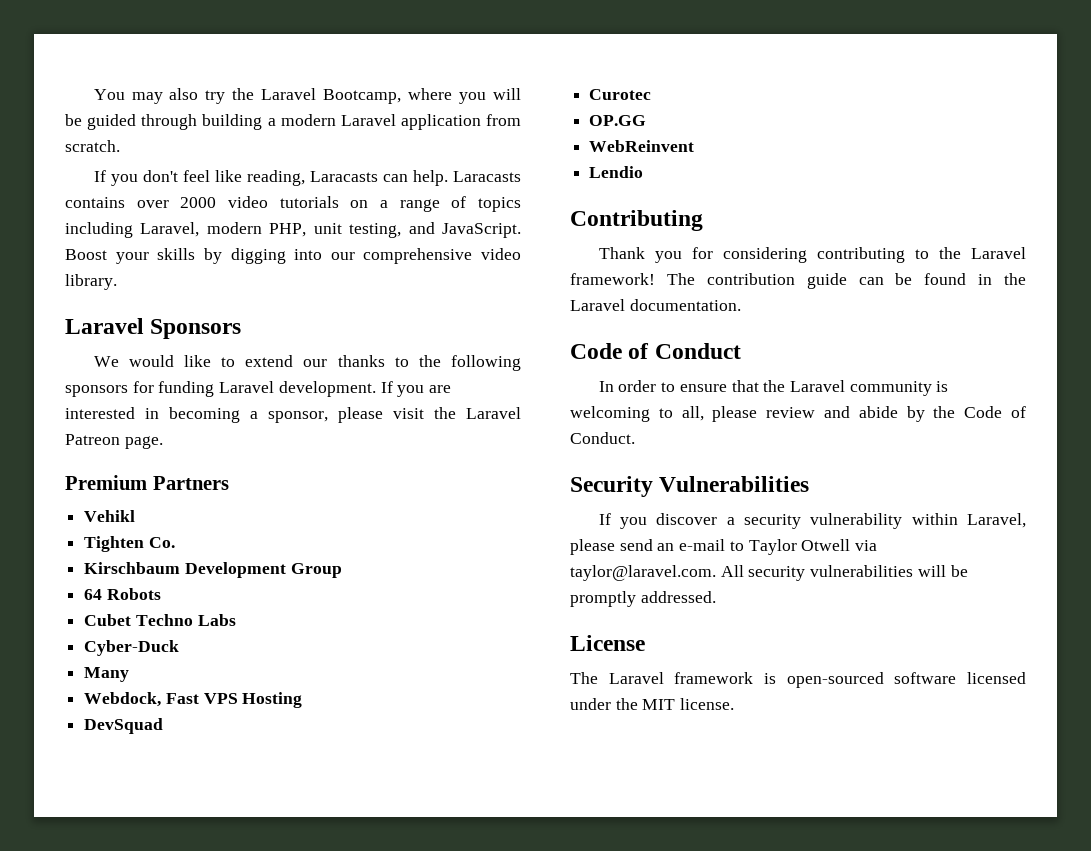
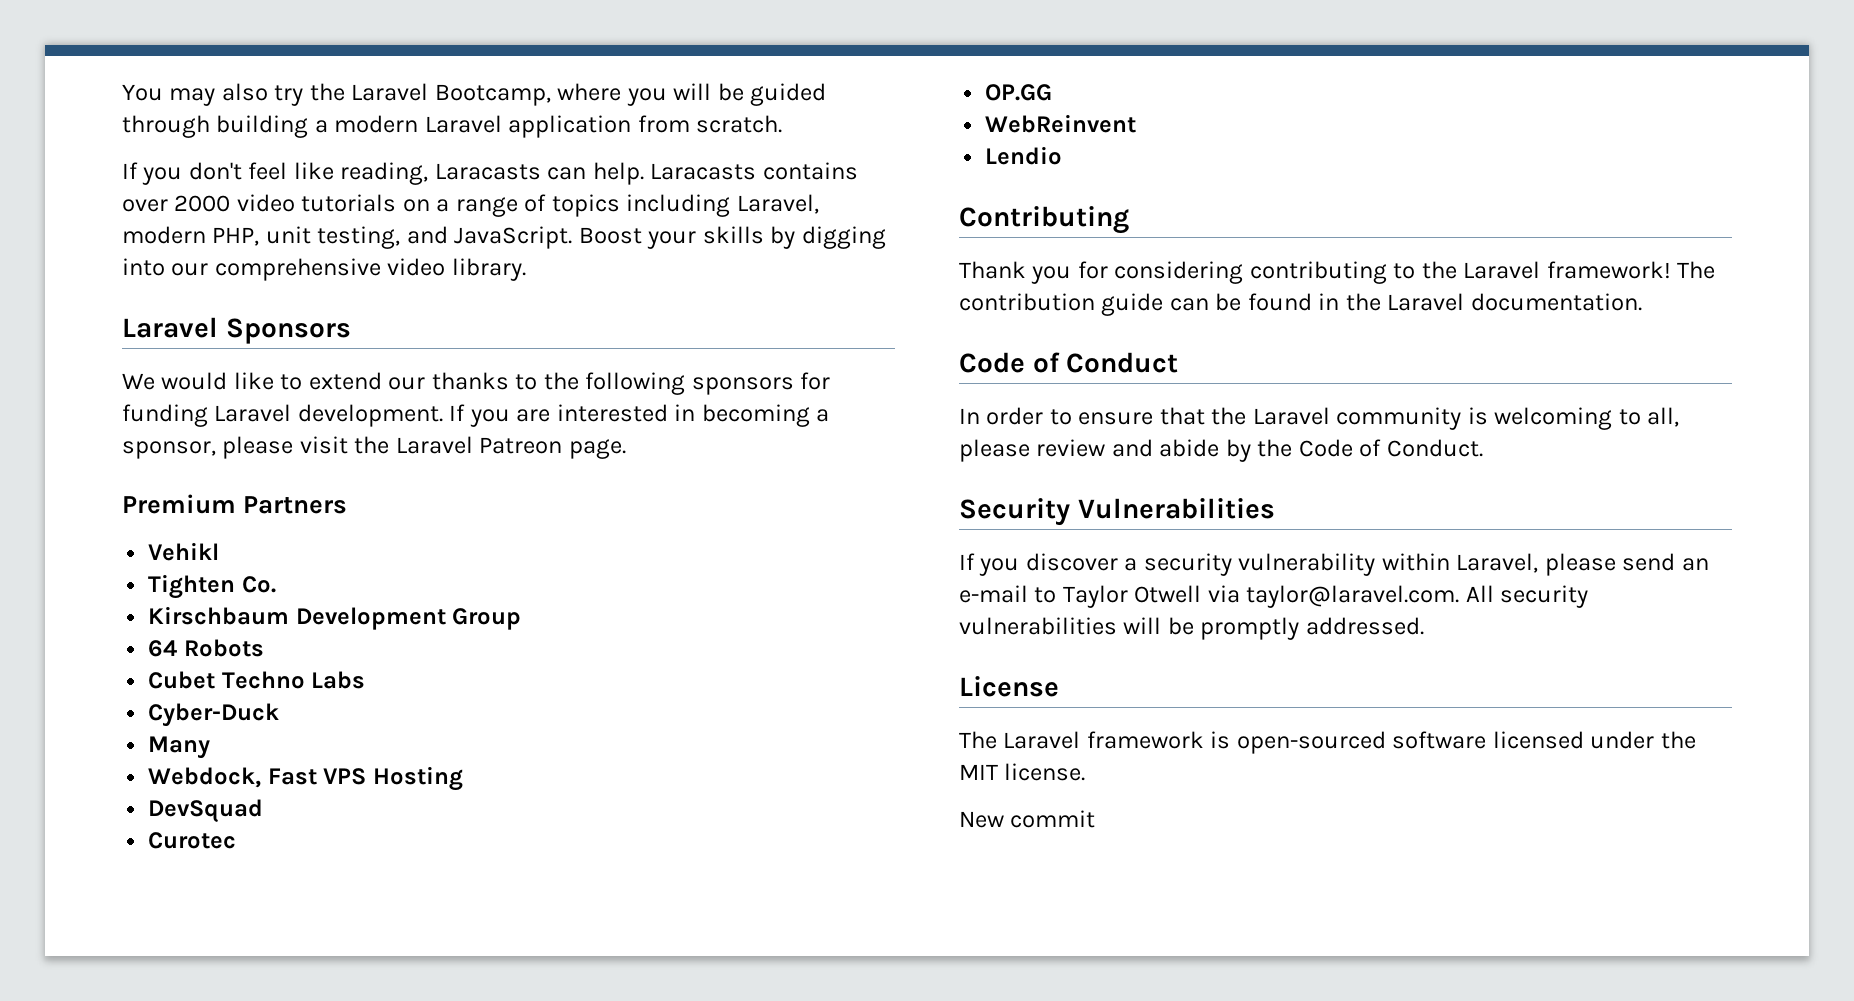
+ New commit

